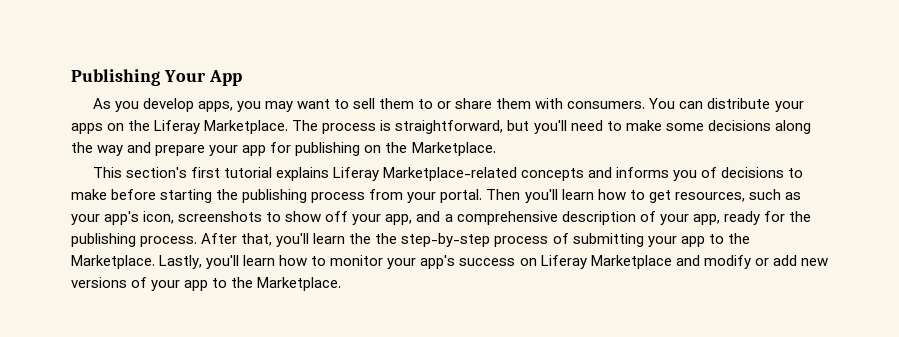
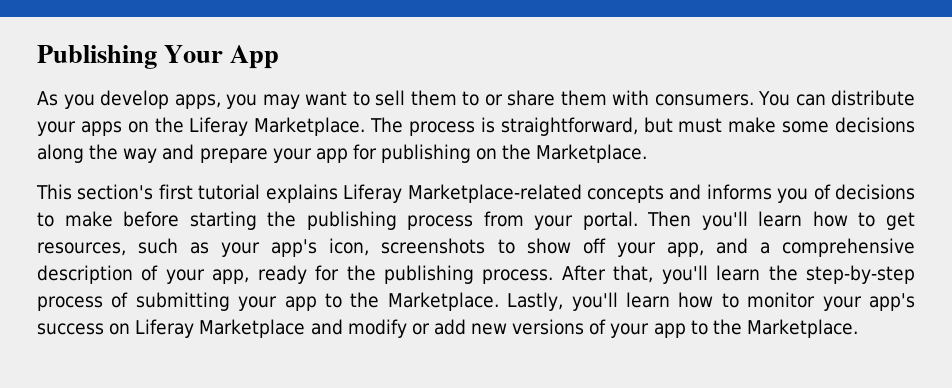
- The process is straightforward, but you'll need to make some decisions along the way and prepare your app for publishing on the Marketplace.
+ The process is straightforward, but must make some decisions along the way and prepare your app for publishing on the Marketplace.
- After that, you'll learn the the step-by-step process of submitting your app to the Marketplace.
+ After that, you'll learn the step-by-step process of submitting your app to the Marketplace.

